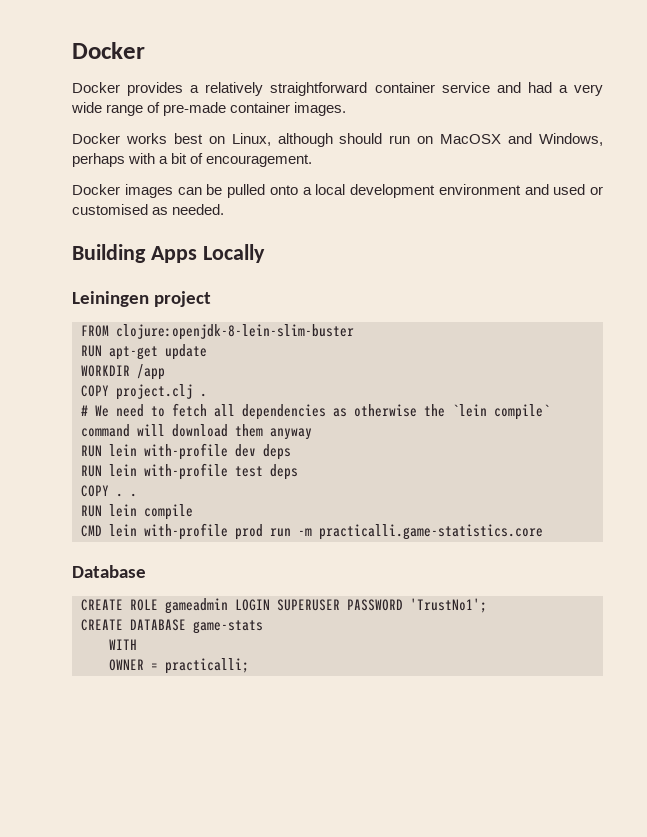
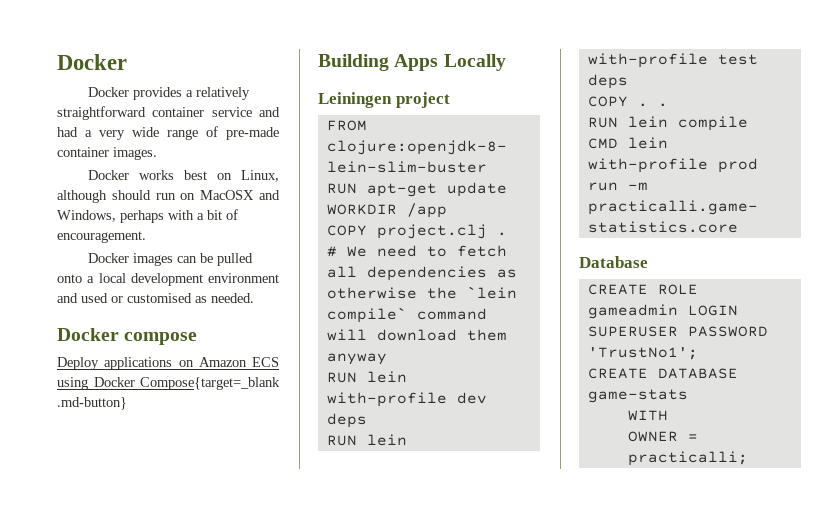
+ Docker compose
+ Deploy applications on Amazon ECS using Docker Compose{target=_blank .md-button}

